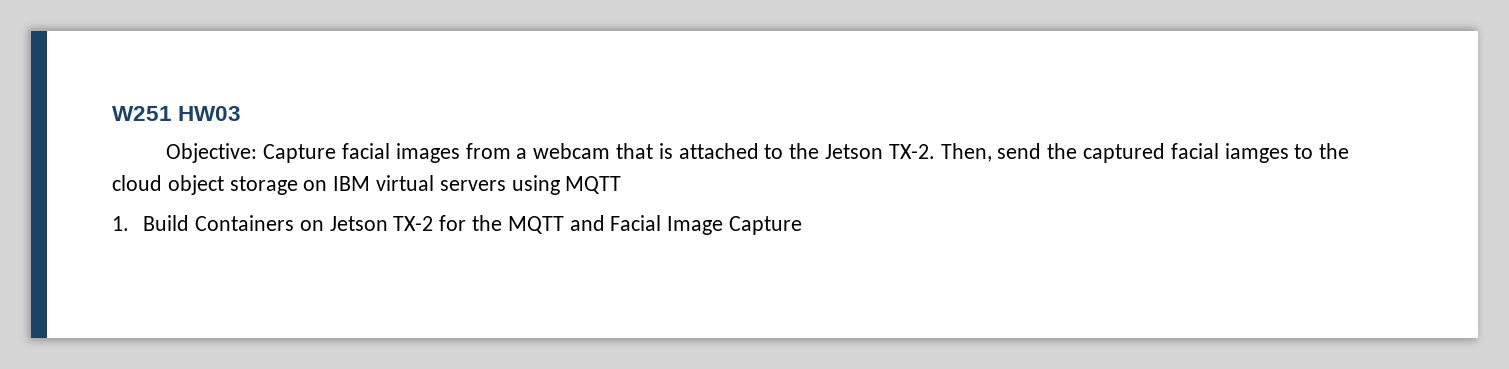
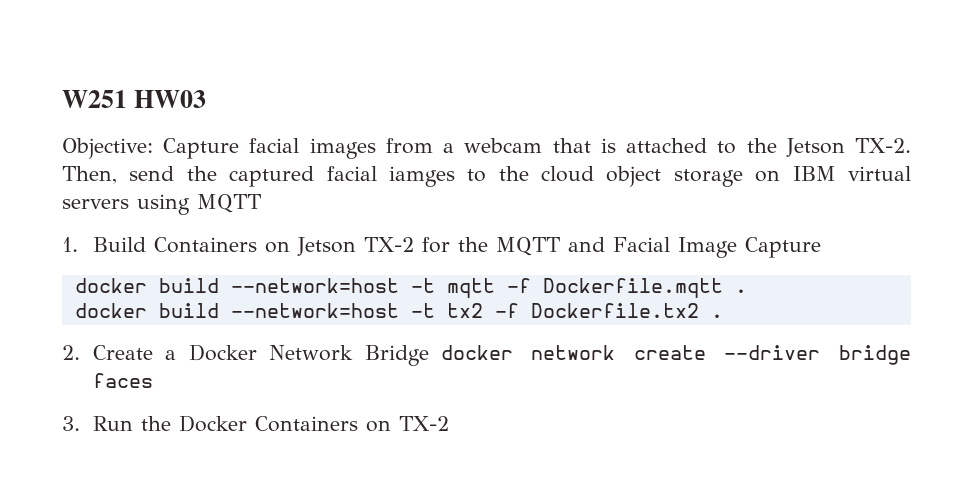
+ docker build --network=host -t mqtt -f Dockerfile.mqtt .
+ docker build --network=host -t tx2 -f Dockerfile.tx2 .
+ 2. Create a Docker Network Bridge docker network create --driver bridge faces
+ 3. Run the Docker Containers on TX-2

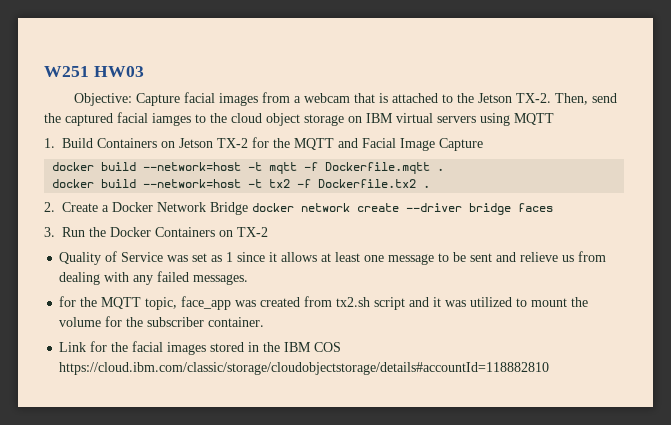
+ Quality of Service was set as 1 since it allows at least one message to be sent and relieve us from dealing with any failed messages.
+ for the MQTT topic, face_app was created from tx2.sh script and it was utilized to mount the volume for the subscriber container.
+ Link for the facial images stored in the IBM COS https://cloud.ibm.com/classic/storage/cloudobjectstorage/details#accountId=118882810

